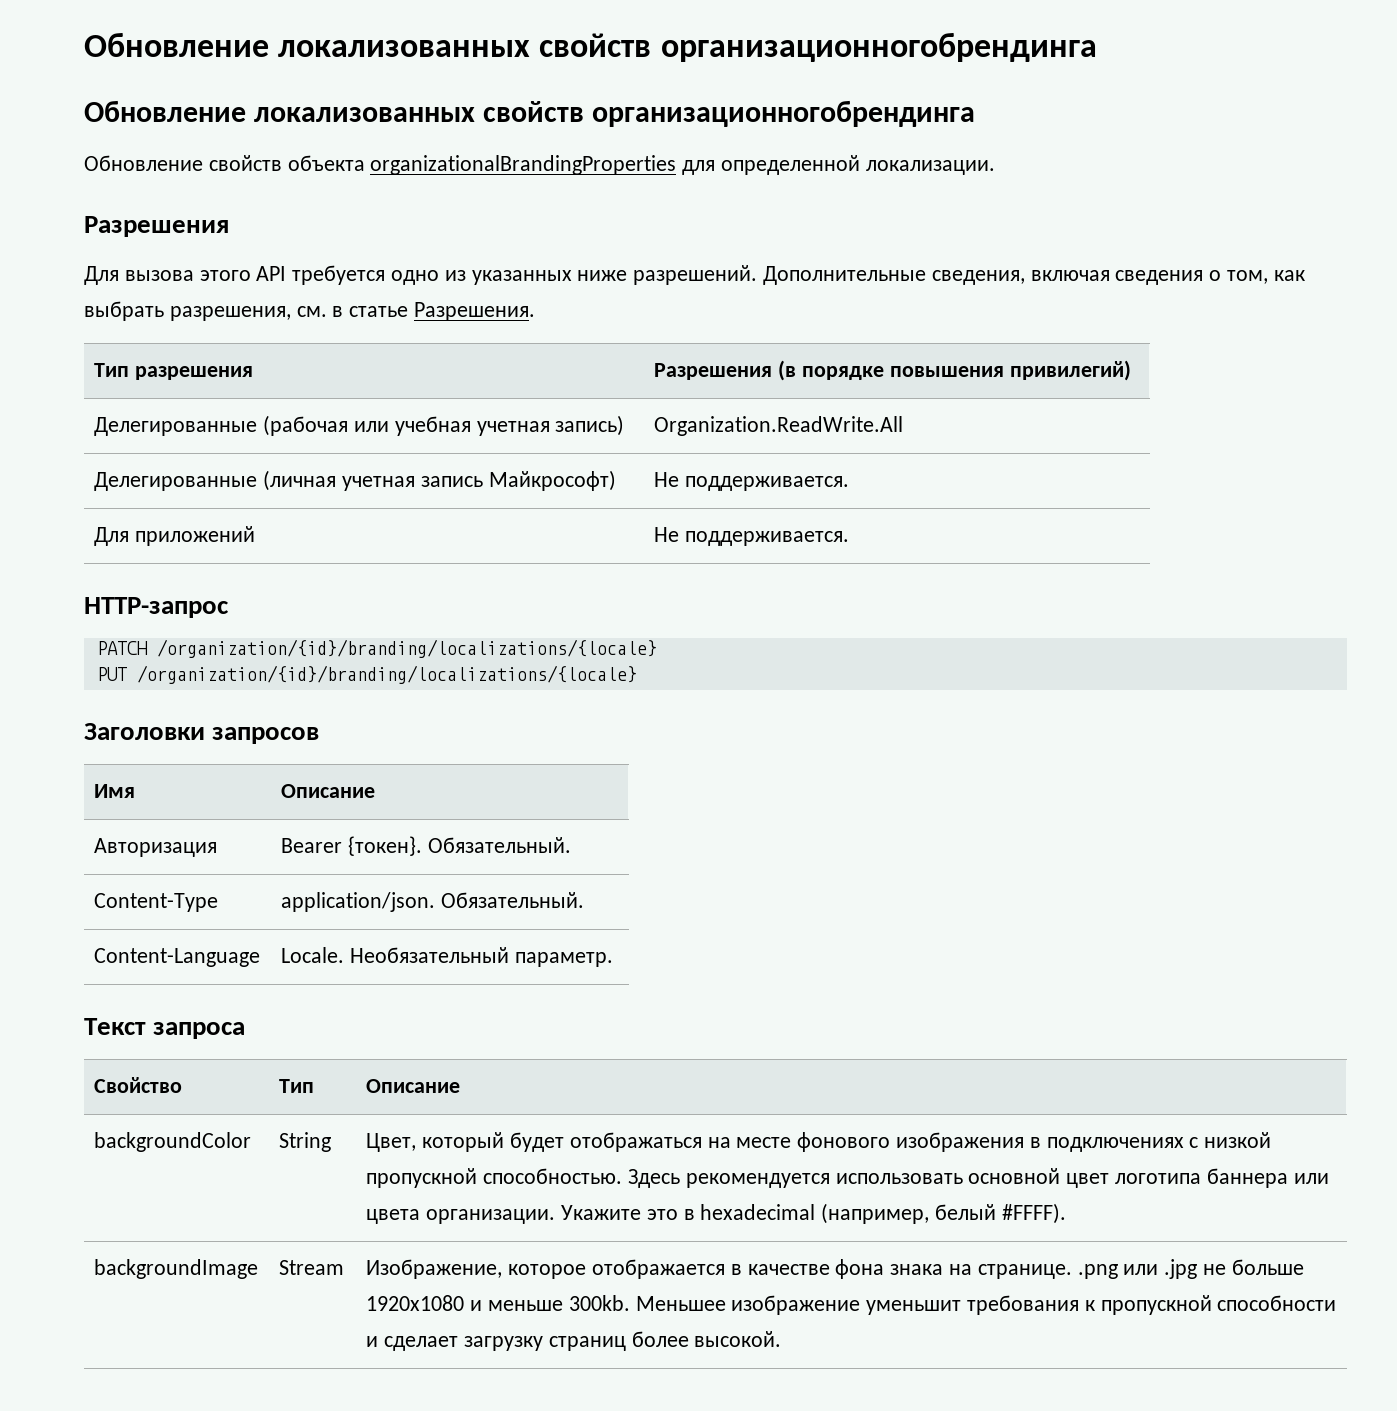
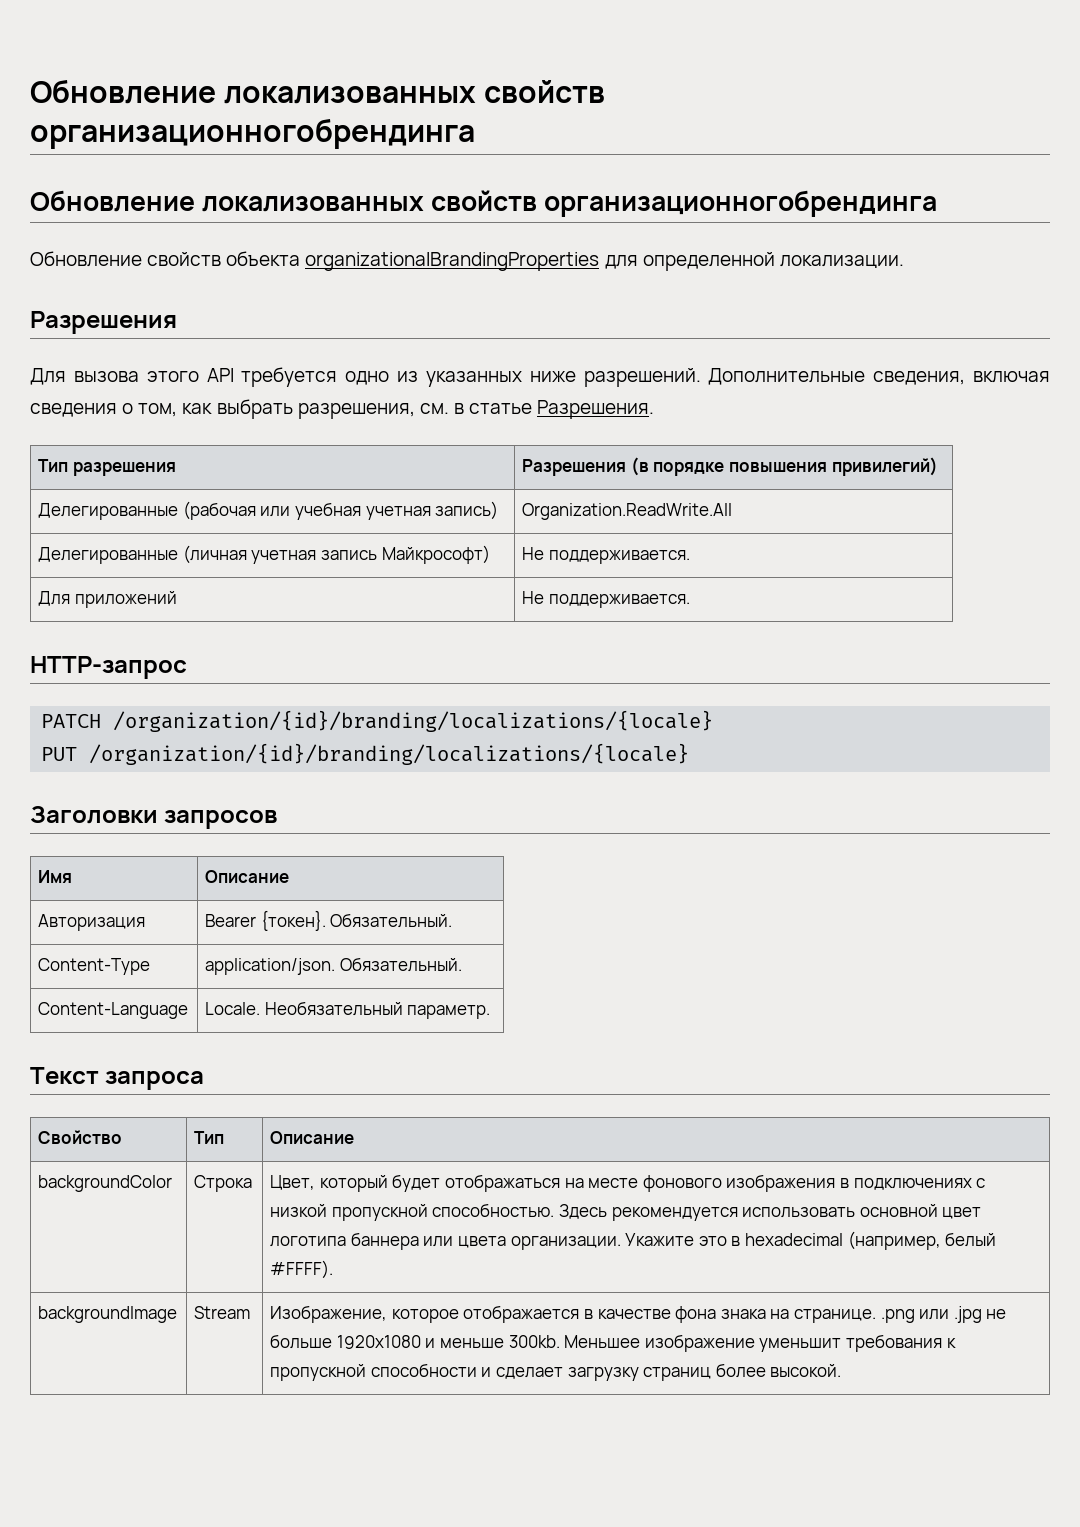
- backgroundColor | String | Цвет, который будет отображаться на месте фонового изображения в подключениях с низкой пропускной способностью. Здесь рекомендуется использовать основной цвет логотипа баннера или цвета организации. Укажите это в hexadecimal (например, белый #FFFF).
+ backgroundColor | Строка | Цвет, который будет отображаться на месте фонового изображения в подключениях с низкой пропускной способностью. Здесь рекомендуется использовать основной цвет логотипа баннера или цвета организации. Укажите это в hexadecimal (например, белый #FFFF).

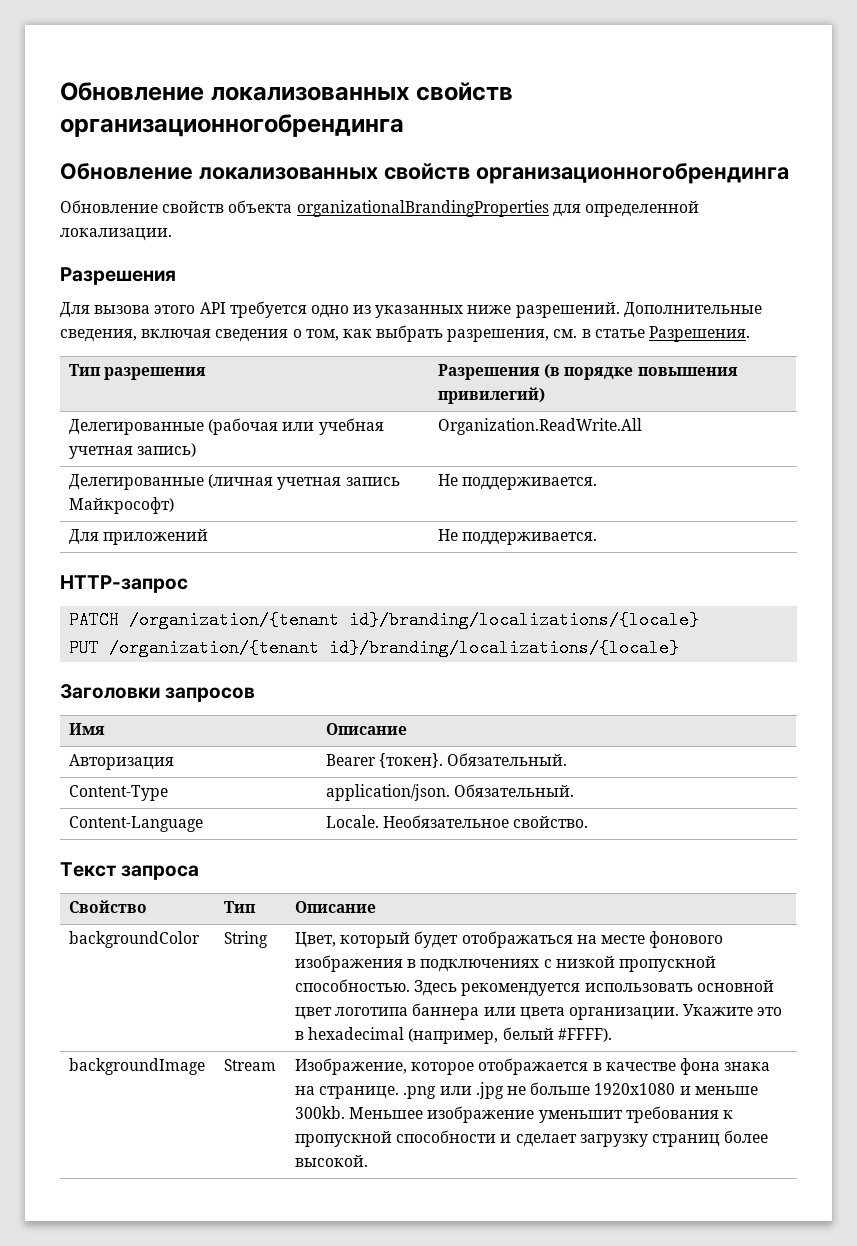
- PATCH /organization/{id}/branding/localizations/{locale}
+ PATCH /organization/{tenant id}/branding/localizations/{locale}
- PUT /organization/{id}/branding/localizations/{locale}
+ PUT /organization/{tenant id}/branding/localizations/{locale}
- Content-Language | Locale. Необязательный параметр.
+ Content-Language | Locale. Необязательное свойство.
- backgroundColor | Строка | Цвет, который будет отображаться на месте фонового изображения в подключениях с низкой пропускной способностью. Здесь рекомендуется использовать основной цвет логотипа баннера или цвета организации. Укажите это в hexadecimal (например, белый #FFFF).
+ backgroundColor | String | Цвет, который будет отображаться на месте фонового изображения в подключениях с низкой пропускной способностью. Здесь рекомендуется использовать основной цвет логотипа баннера или цвета организации. Укажите это в hexadecimal (например, белый #FFFF).

